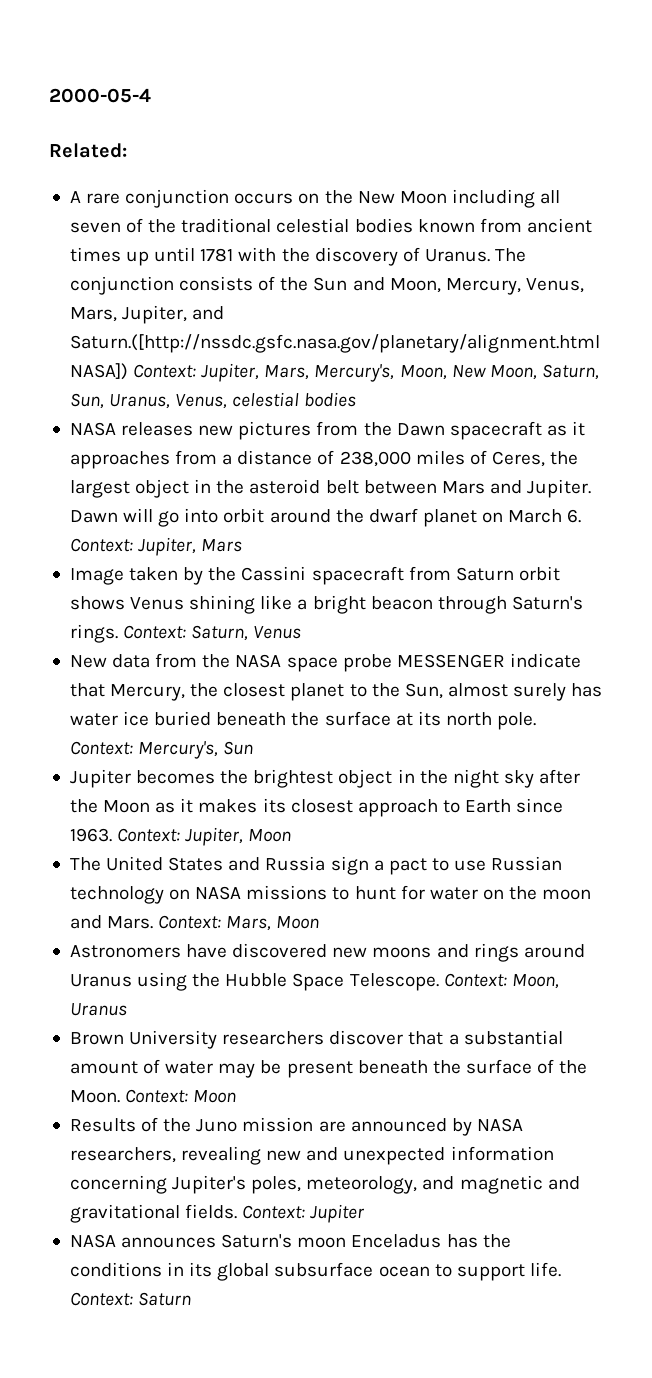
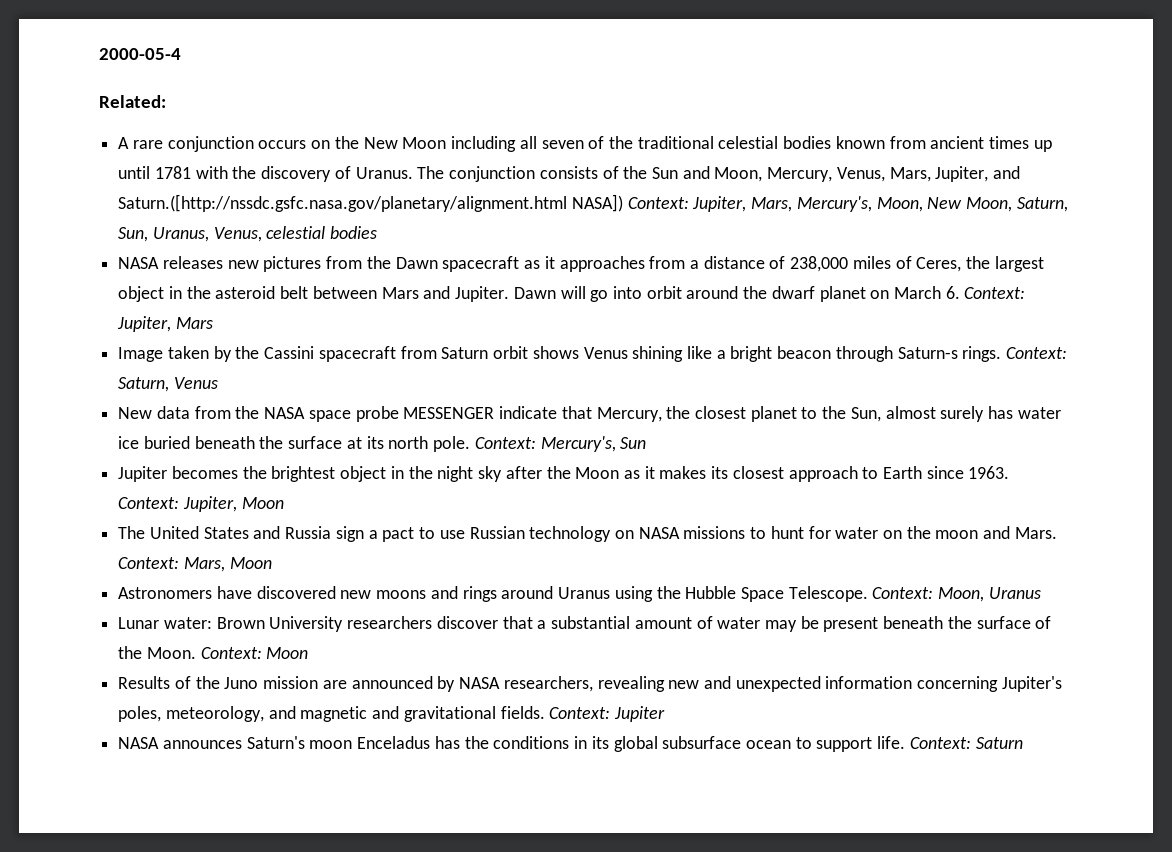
- Image taken by the Cassini spacecraft from Saturn orbit shows Venus shining like a bright beacon through Saturn's rings.
+ Image taken by the Cassini spacecraft from Saturn orbit shows Venus shining like a bright beacon through Saturn-s rings.
- Brown University researchers discover that a substantial amount of water may be present beneath the surface of the Moon.
+ Lunar water: Brown University researchers discover that a substantial amount of water may be present beneath the surface of the Moon.

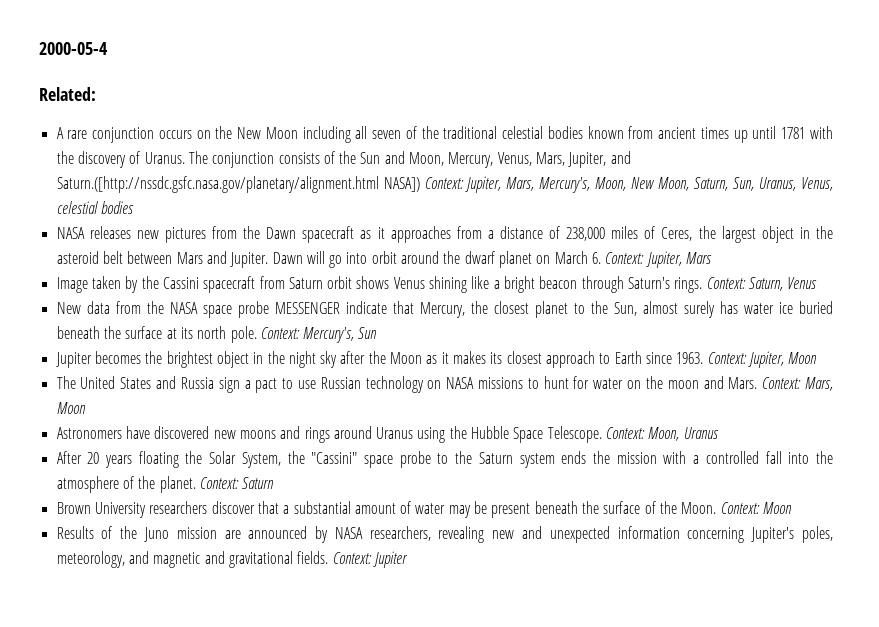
- Image taken by the Cassini spacecraft from Saturn orbit shows Venus shining like a bright beacon through Saturn-s rings.
+ Image taken by the Cassini spacecraft from Saturn orbit shows Venus shining like a bright beacon through Saturn's rings.
- Lunar water: Brown University researchers discover that a substantial amount of water may be present beneath the surface of the Moon.
+ After 20 years floating the Solar System, the "Cassini" space probe to the Saturn system ends the mission with a controlled fall into the atmosphere of the planet. Context: Saturn
+ Brown University researchers discover that a substantial amount of water may be present beneath the surface of the Moon.
- NASA announces Saturn's moon Enceladus has the conditions in its global subsurface ocean to support life. Context: Saturn

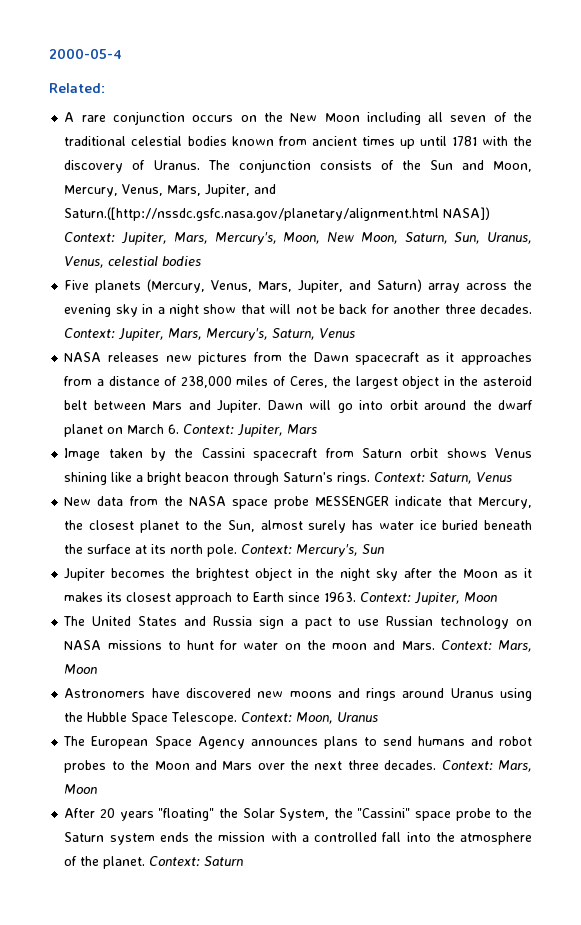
+ Five planets (Mercury, Venus, Mars, Jupiter, and Saturn) array across the evening sky in a night show that will not be back for another three decades. Context: Jupiter, Mars, Mercury's, Saturn, Venus
+ The European Space Agency announces plans to send humans and robot probes to the Moon and Mars over the next three decades. Context: Mars, Moon
- After 20 years floating the Solar System, the "Cassini" space probe to the Saturn system ends the mission with a controlled fall into the atmosphere of the planet.
+ After 20 years "floating" the Solar System, the "Cassini" space probe to the Saturn system ends the mission with a controlled fall into the atmosphere of the planet.
- Brown University researchers discover that a substantial amount of water may be present beneath the surface of the Moon. Context: Moon
- Results of the Juno mission are announced by NASA researchers, revealing new and unexpected information concerning Jupiter's poles, meteorology, and magnetic and gravitational fields. Context: Jupiter

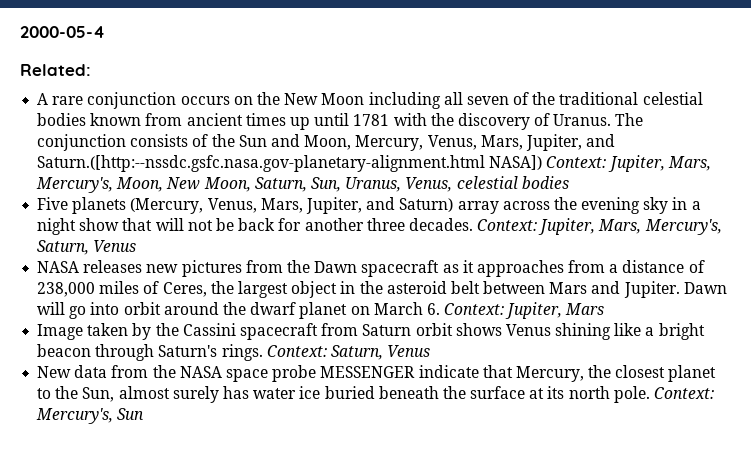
- The conjunction consists of the Sun and Moon, Mercury, Venus, Mars, Jupiter, and Saturn.([http://nssdc.gsfc.nasa.gov/planetary/alignment.html NASA]) Context: Jupiter, Mars, Mercury's, Moon, New Moon, Saturn, Sun, Uranus, Venus, celestial bodies
+ The conjunction consists of the Sun and Moon, Mercury, Venus, Mars, Jupiter, and Saturn.([http:--nssdc.gsfc.nasa.gov-planetary-alignment.html NASA]) Context: Jupiter, Mars, Mercury's, Moon, New Moon, Saturn, Sun, Uranus, Venus, celestial bodies
- Jupiter becomes the brightest object in the night sky after the Moon as it makes its closest approach to Earth since 1963. Context: Jupiter, Moon
- The United States and Russia sign a pact to use Russian technology on NASA missions to hunt for water on the moon and Mars. Context: Mars, Moon
- Astronomers have discovered new moons and rings around Uranus using the Hubble Space Telescope. Context: Moon, Uranus
- The European Space Agency announces plans to send humans and robot probes to the Moon and Mars over the next three decades. Context: Mars, Moon
- After 20 years "floating" the Solar System, the "Cassini" space probe to the Saturn system ends the mission with a controlled fall into the atmosphere of the planet. Context: Saturn

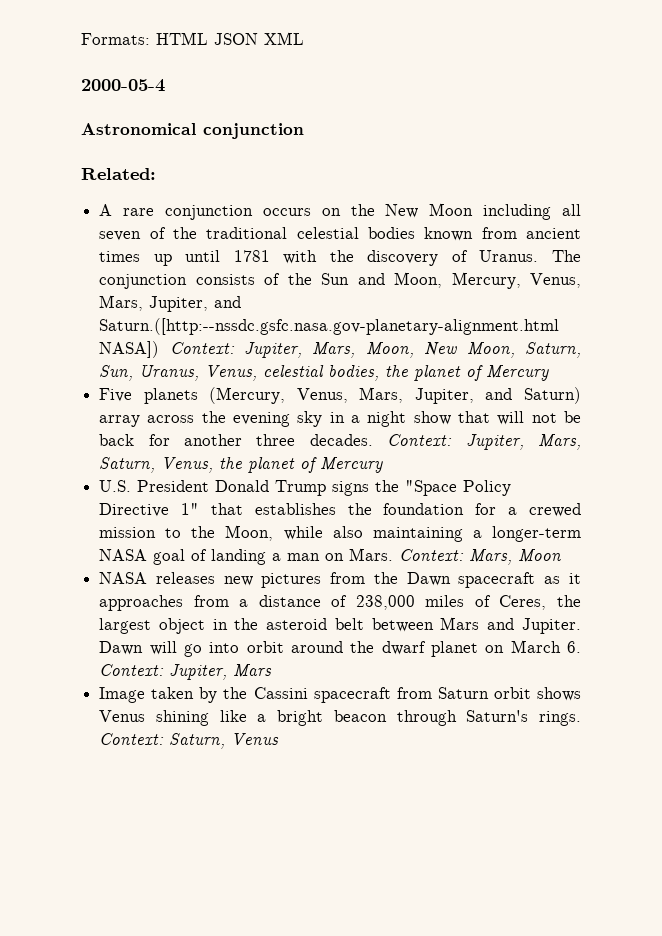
+ Formats: HTML JSON XML
+ Astronomical conjunction
- The conjunction consists of the Sun and Moon, Mercury, Venus, Mars, Jupiter, and Saturn.([http:--nssdc.gsfc.nasa.gov-planetary-alignment.html NASA]) Context: Jupiter, Mars, Mercury's, Moon, New Moon, Saturn, Sun, Uranus, Venus, celestial bodies
+ The conjunction consists of the Sun and Moon, Mercury, Venus, Mars, Jupiter, and Saturn.([http:--nssdc.gsfc.nasa.gov-planetary-alignment.html NASA]) Context: Jupiter, Mars, Moon, New Moon, Saturn, Sun, Uranus, Venus, celestial bodies, the planet of Mercury
- Context: Jupiter, Mars, Mercury's, Saturn, Venus
+ Context: Jupiter, Mars, Saturn, Venus, the planet of Mercury
+ U.S. President Donald Trump signs the "Space Policy Directive 1" that establishes the foundation for a crewed mission to the Moon, while also maintaining a longer-term NASA goal of landing a man on Mars. Context: Mars, Moon
- New data from the NASA space probe MESSENGER indicate that Mercury, the closest planet to the Sun, almost surely has water ice buried beneath the surface at its north pole. Context: Mercury's, Sun

